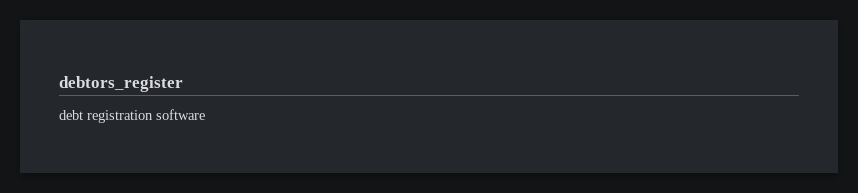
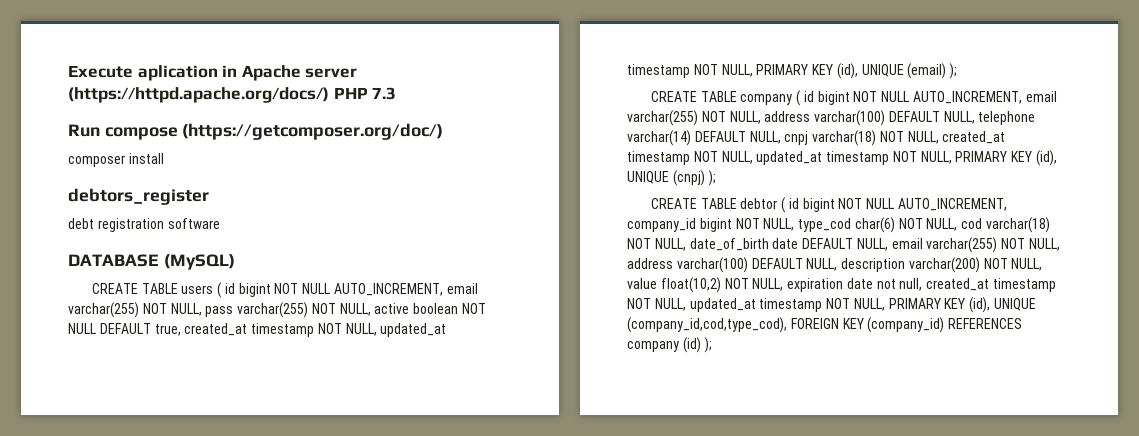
+ Execute aplication in Apache server (https://httpd.apache.org/docs/) PHP 7.3
+ Run compose (https://getcomposer.org/doc/)
+ composer install
  debtors_register
  debt registration software
+ DATABASE (MySQL)
+ CREATE TABLE users ( id bigint NOT NULL AUTO_INCREMENT, email varchar(255) NOT NULL, pass varchar(255) NOT NULL, active boolean NOT NULL DEFAULT true, created_at timestamp NOT NULL, updated_at timestamp NOT NULL, PRIMARY KEY (id), UNIQUE (email) );
+ CREATE TABLE company ( id bigint NOT NULL AUTO_INCREMENT, email varchar(255) NOT NULL, address varchar(100) DEFAULT NULL, telephone varchar(14) DEFAULT NULL, cnpj varchar(18) NOT NULL, created_at timestamp NOT NULL, updated_at timestamp NOT NULL, PRIMARY KEY (id), UNIQUE (cnpj) );
+ CREATE TABLE debtor ( id bigint NOT NULL AUTO_INCREMENT, company_id bigint NOT NULL, type_cod char(6) NOT NULL, cod varchar(18) NOT NULL, date_of_birth date DEFAULT NULL, email varchar(255) NOT NULL, address varchar(100) DEFAULT NULL, description varchar(200) NOT NULL, value float(10,2) NOT NULL, expiration date not null, created_at timestamp NOT NULL, updated_at timestamp NOT NULL, PRIMARY KEY (id), UNIQUE (company_id,cod,type_cod), FOREIGN KEY (company_id) REFERENCES company (id) );

